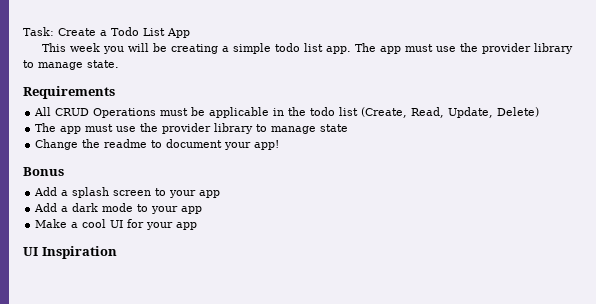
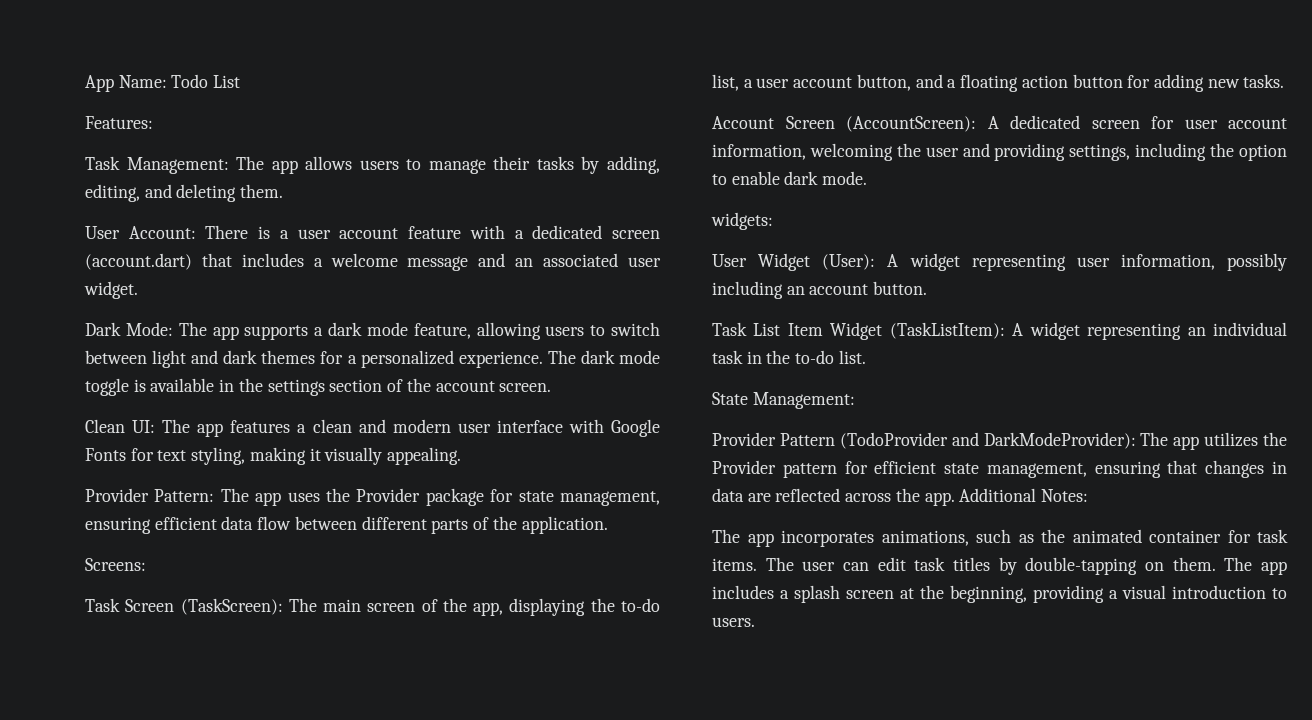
- Task: Create a Todo List App
- This week you will be creating a simple todo list app. The app must use the provider library to manage state.
- Requirements
- All CRUD Operations must be applicable in the todo list (Create, Read, Update, Delete)
- The app must use the provider library to manage state
- Change the readme to document your app!
- Bonus
- Add a splash screen to your app
- Add a dark mode to your app
- Make a cool UI for your app
- UI Inspiration
+ App Name: Todo List
+ Features:
+ Task Management: The app allows users to manage their tasks by adding, editing, and deleting them.
+ User Account: There is a user account feature with a dedicated screen (account.dart) that includes a welcome message and an associated user widget.
+ Dark Mode: The app supports a dark mode feature, allowing users to switch between light and dark themes for a personalized experience. The dark mode toggle is available in the settings section of the account screen.
+ Clean UI: The app features a clean and modern user interface with Google Fonts for text styling, making it visually appealing.
+ Provider Pattern: The app uses the Provider package for state management, ensuring efficient data flow between different parts of the application.
+ Screens:
+ Task Screen (TaskScreen): The main screen of the app, displaying the to-do list, a user account button, and a floating action button for adding new tasks.
+ Account Screen (AccountScreen): A dedicated screen for user account information, welcoming the user and providing settings, including the option to enable dark mode.
+ widgets:
+ User Widget (User): A widget representing user information, possibly including an account button.
+ Task List Item Widget (TaskListItem): A widget representing an individual task in the to-do list.
+ State Management:
+ Provider Pattern (TodoProvider and DarkModeProvider): The app utilizes the Provider pattern for efficient state management, ensuring that changes in data are reflected across the app. Additional Notes:
+ The app incorporates animations, such as the animated container for task items. The user can edit task titles by double-tapping on them. The app includes a splash screen at the beginning, providing a visual introduction to users.

